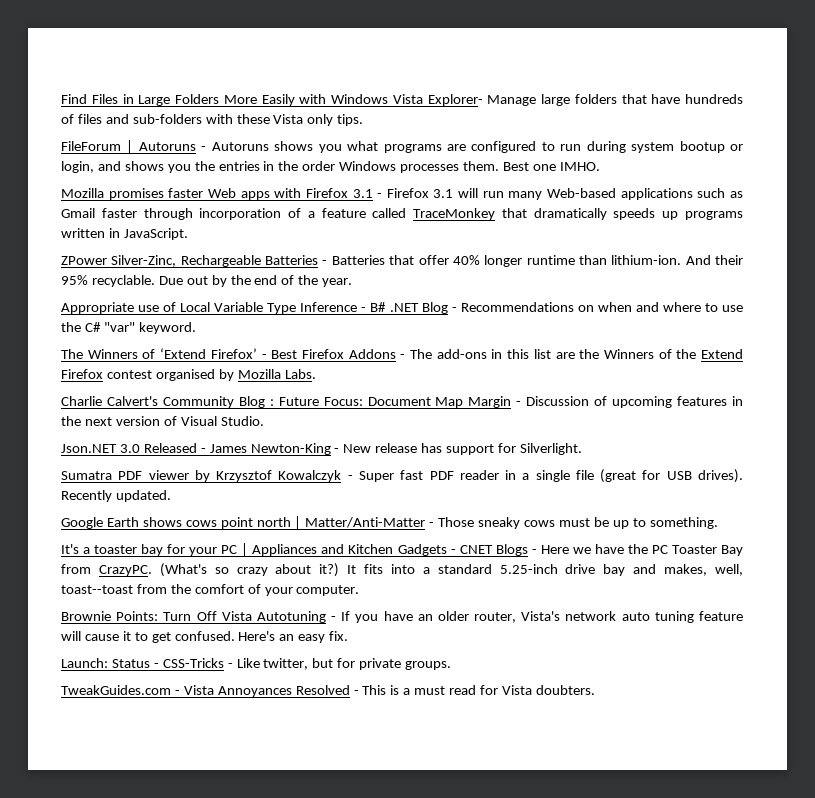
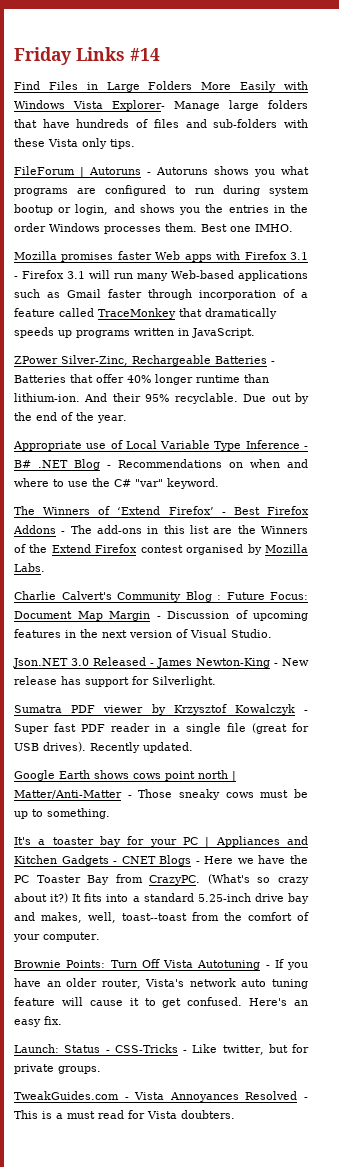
+ Friday Links #14

